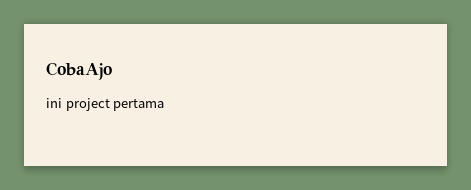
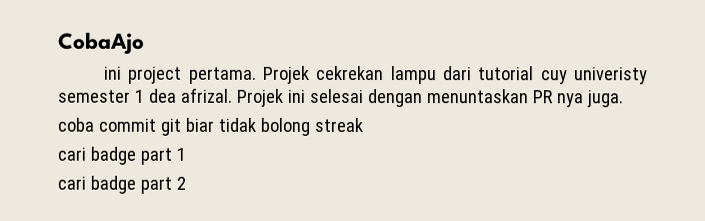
- ini project pertama
+ ini project pertama. Projek cekrekan lampu dari tutorial cuy univeristy semester 1 dea afrizal. Projek ini selesai dengan menuntaskan PR nya juga.
+ coba commit git biar tidak bolong streak
+ cari badge part 1
+ cari badge part 2

